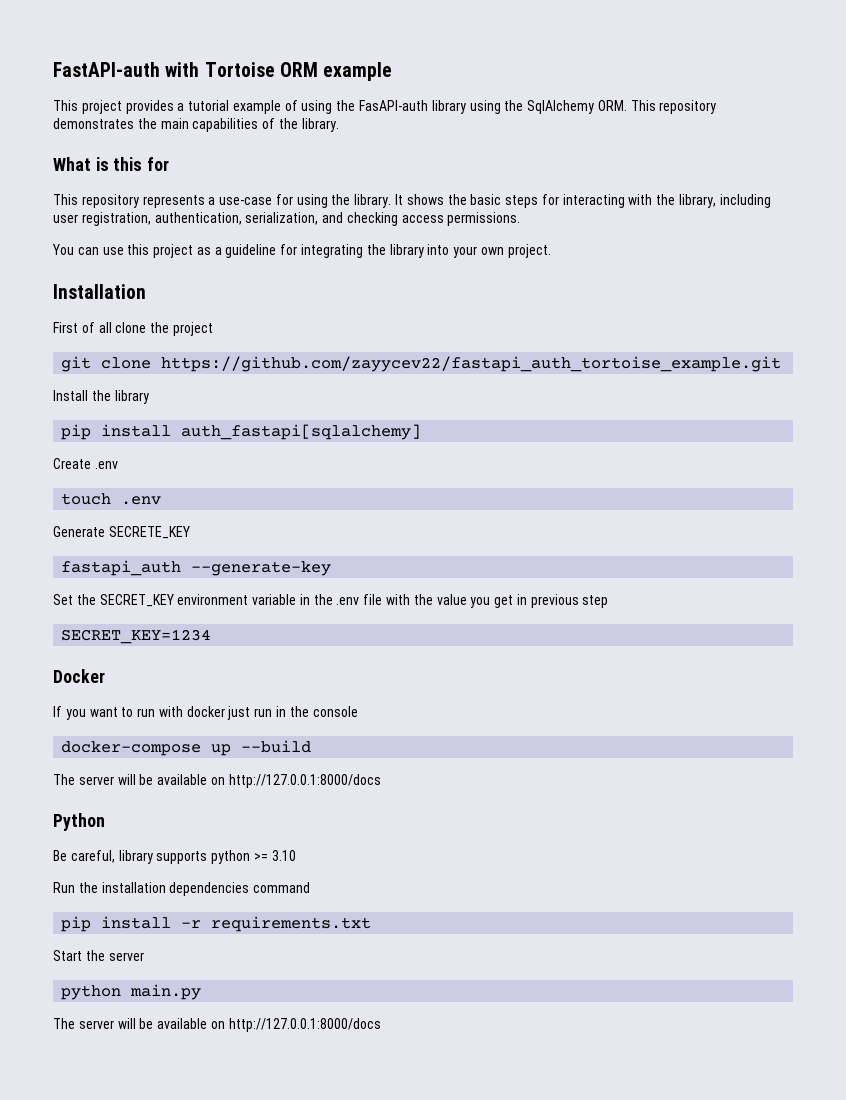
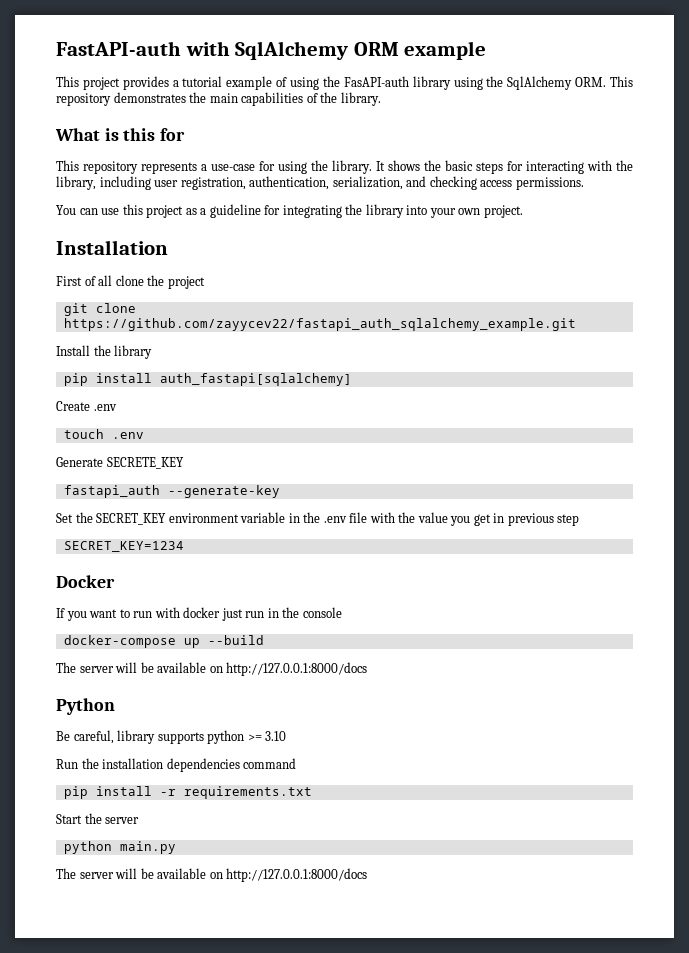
- FastAPI-auth with Tortoise ORM example
+ FastAPI-auth with SqlAlchemy ORM example
- git clone https://github.com/zayycev22/fastapi_auth_tortoise_example.git
+ git clone https://github.com/zayycev22/fastapi_auth_sqlalchemy_example.git

